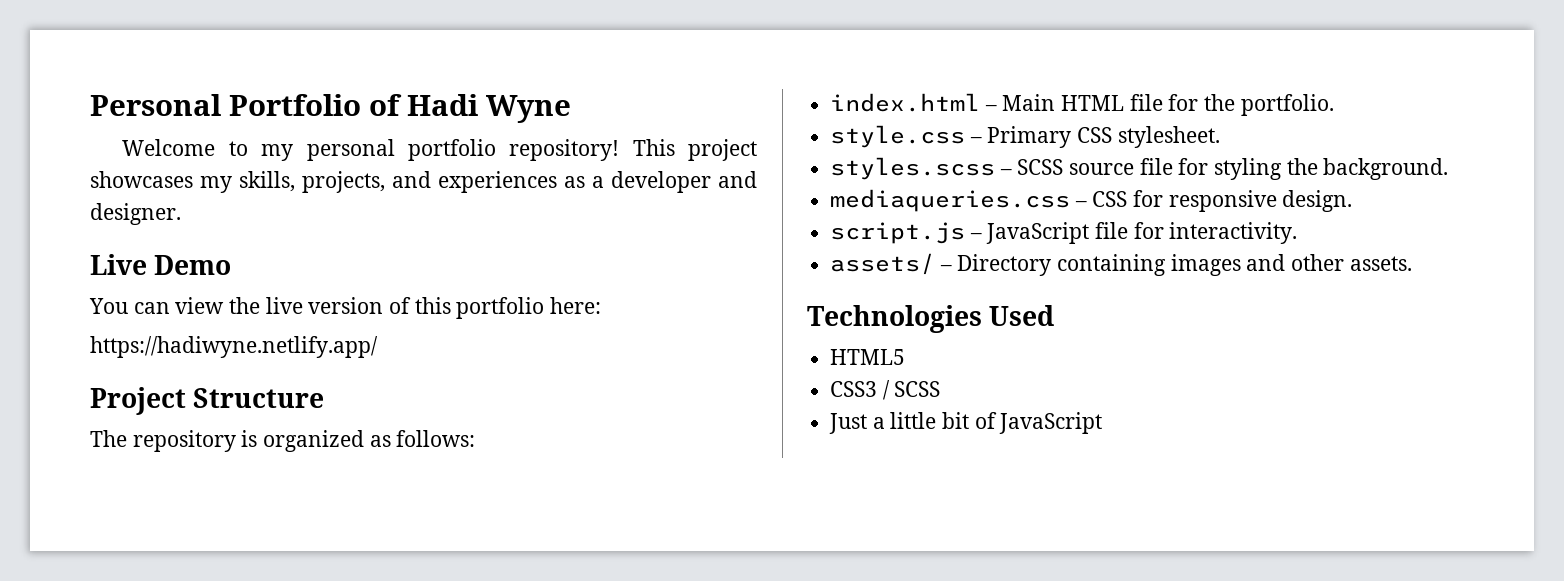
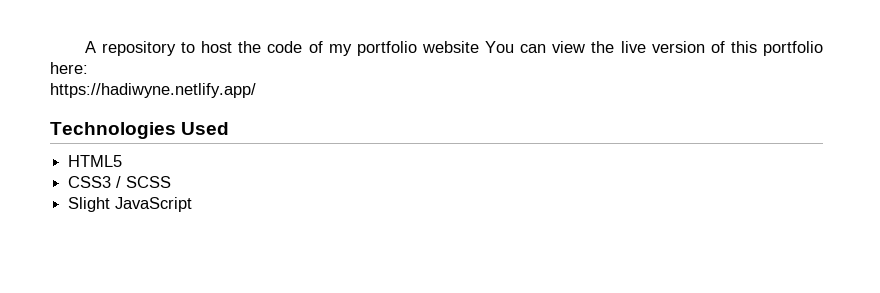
- Personal Portfolio of Hadi Wyne
- Welcome to my personal portfolio repository! This project showcases my skills, projects, and experiences as a developer and designer.
- Live Demo
- You can view the live version of this portfolio here:
+ A repository to host the code of my portfolio website You can view the live version of this portfolio here:
- Project Structure
- The repository is organized as follows:
- index.html – Main HTML file for the portfolio.
- style.css – Primary CSS stylesheet.
- styles.scss – SCSS source file for styling the background.
- mediaqueries.css – CSS for responsive design.
- script.js – JavaScript file for interactivity.
- assets/ – Directory containing images and other assets.
- Just a little bit of JavaScript
+ Slight JavaScript

